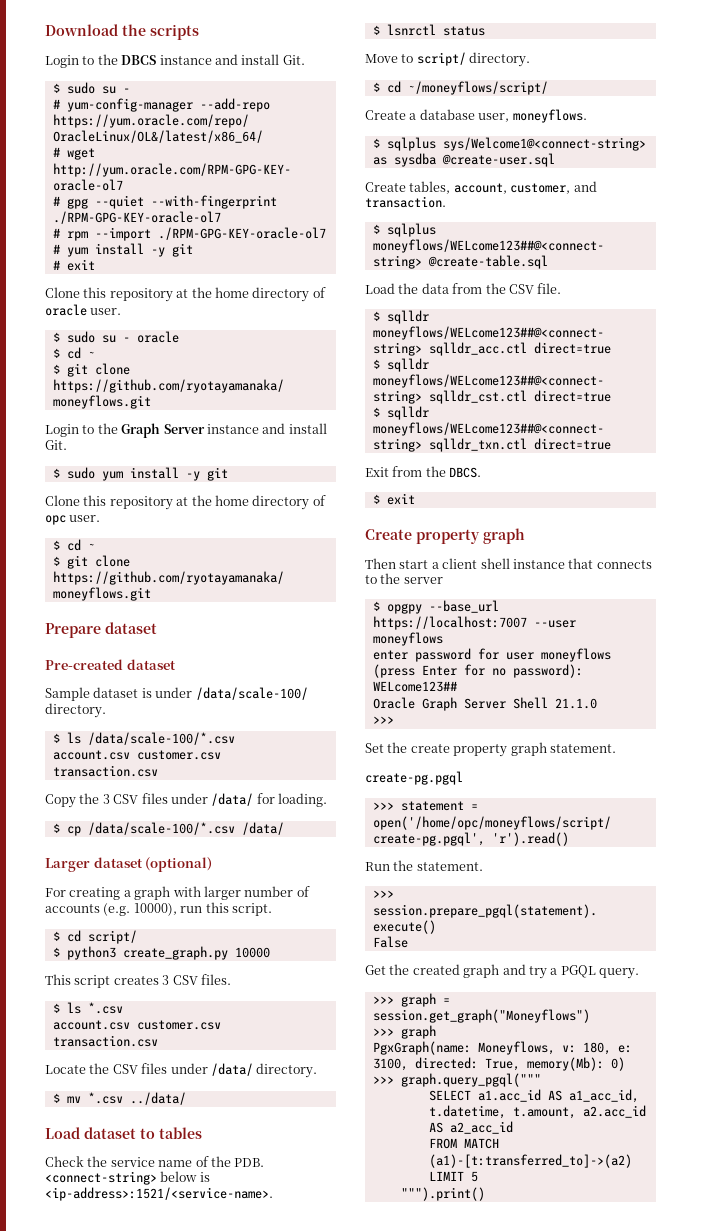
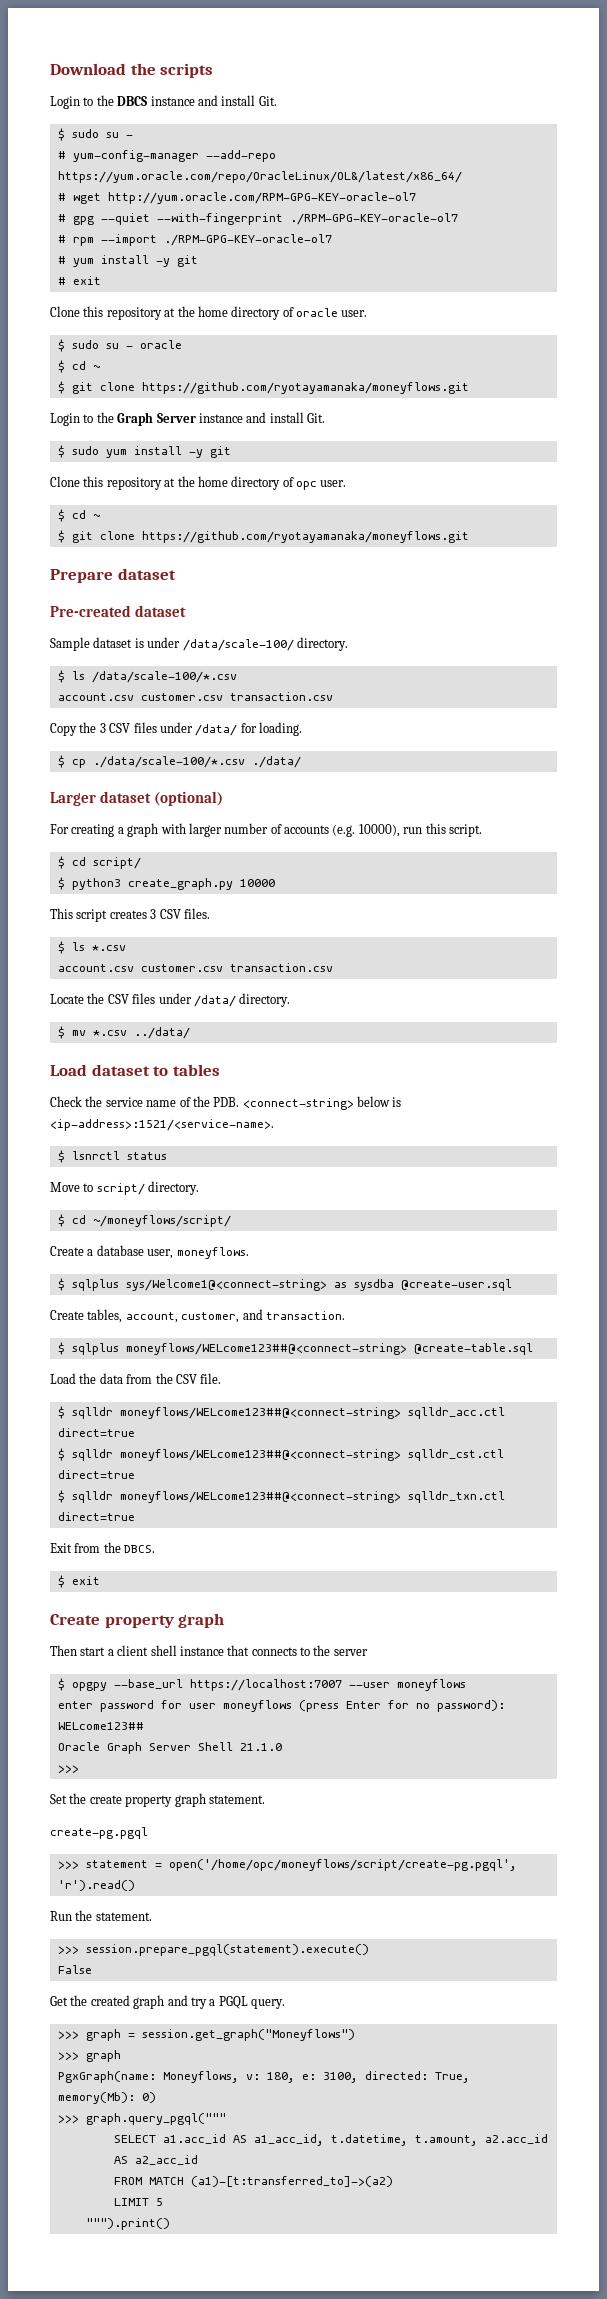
- $ cp /data/scale-100/*.csv /data/
+ $ cp ./data/scale-100/*.csv ./data/

